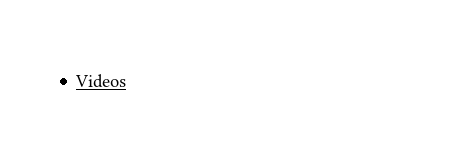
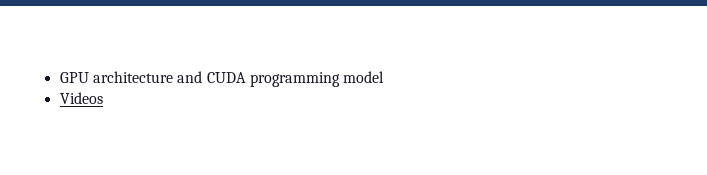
+ GPU architecture and CUDA programming model

